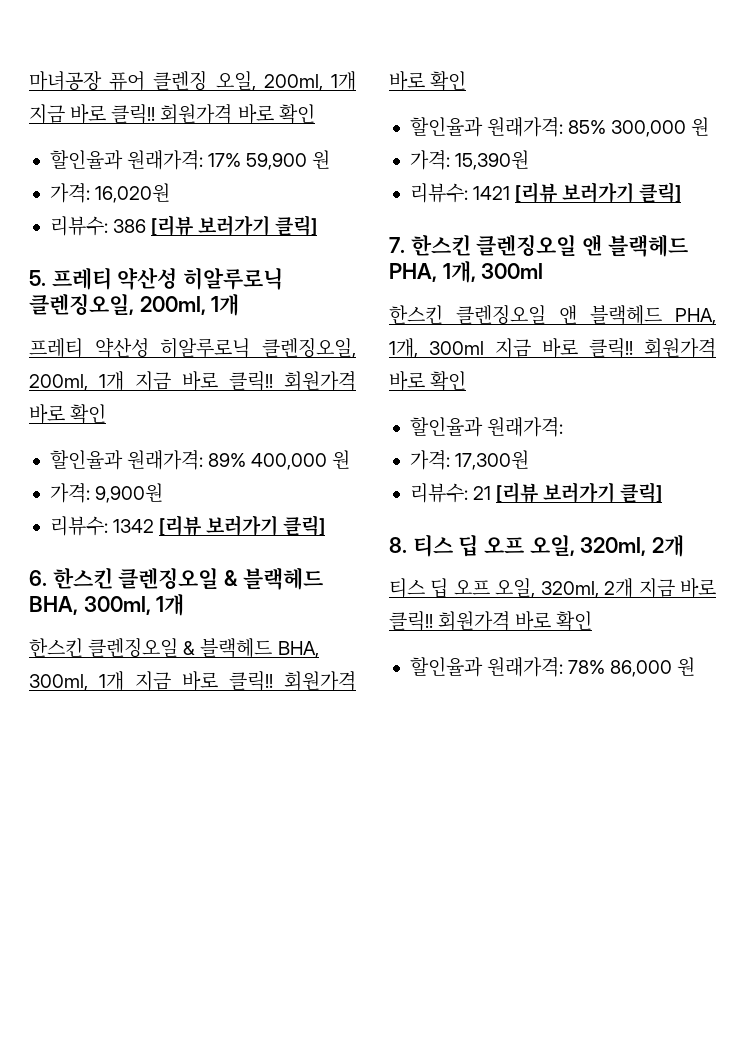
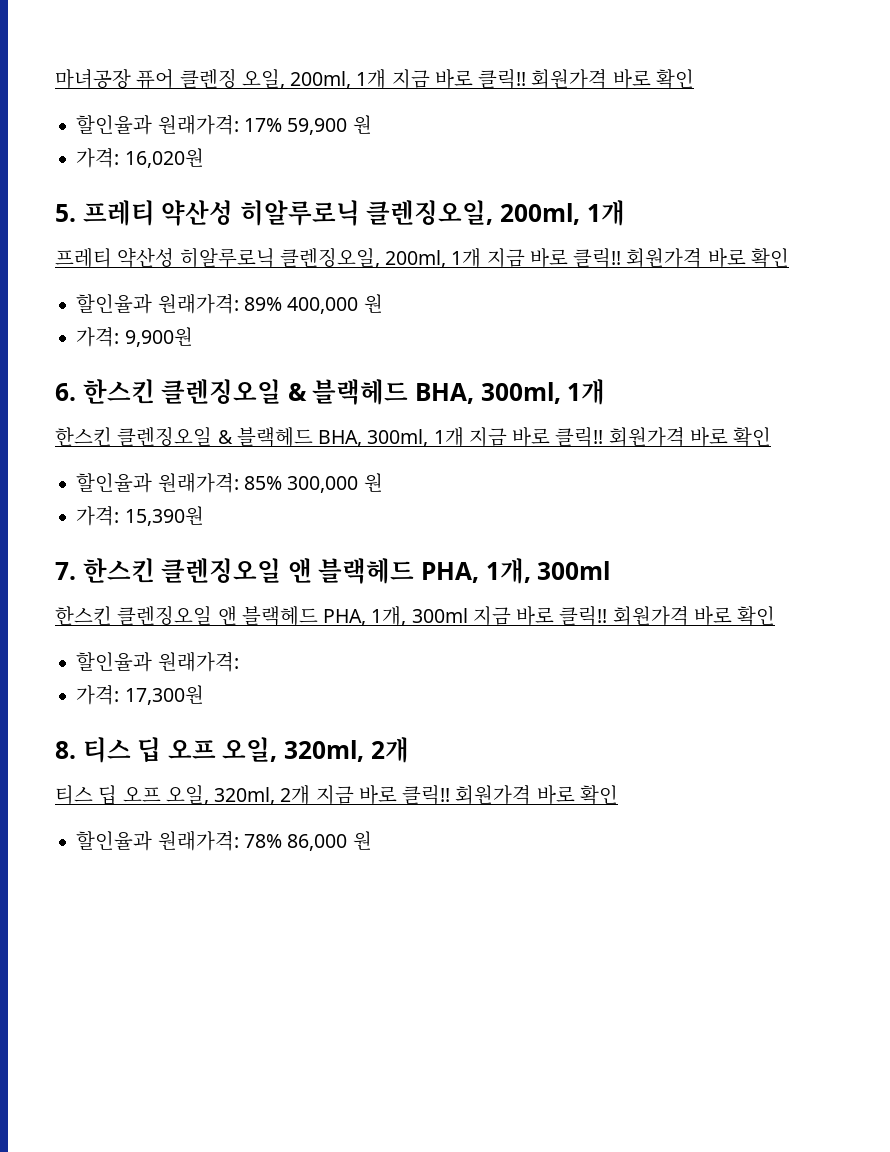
- 리뷰수: 386 [리뷰 보러가기 클릭]
- 리뷰수: 1342 [리뷰 보러가기 클릭]
- 리뷰수: 1421 [리뷰 보러가기 클릭]
- 리뷰수: 21 [리뷰 보러가기 클릭]

